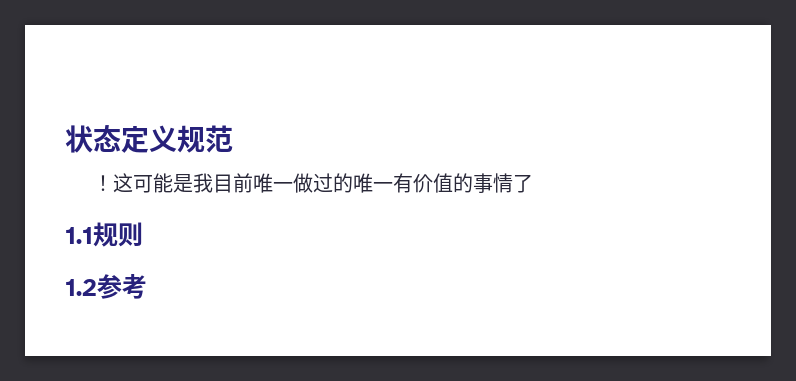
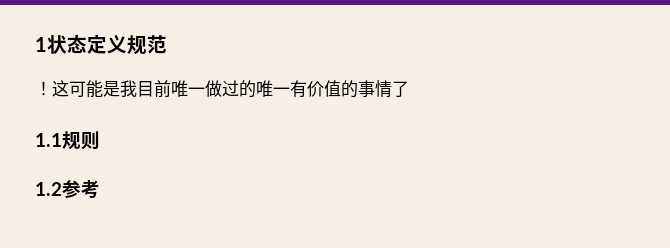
- 状态定义规范
+ 1状态定义规范

